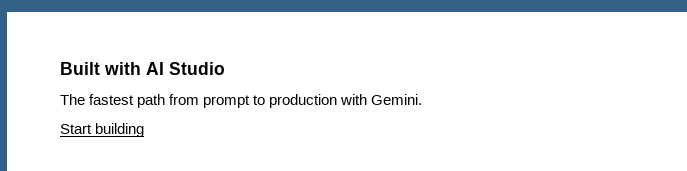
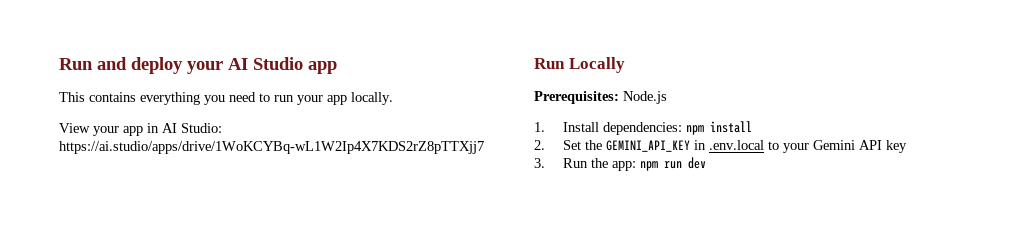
- Built with AI Studio
- The fastest path from prompt to production with Gemini.
- Start building
+ Run and deploy your AI Studio app
+ This contains everything you need to run your app locally.
+ View your app in AI Studio: https://ai.studio/apps/drive/1WoKCYBq-wL1W2Ip4X7KDS2rZ8pTTXjj7
+ Run Locally
+ Prerequisites: Node.js
+ 1. Install dependencies: npm install
+ 2. Set the GEMINI_API_KEY in .env.local to your Gemini API key
+ 3. Run the app: npm run dev

